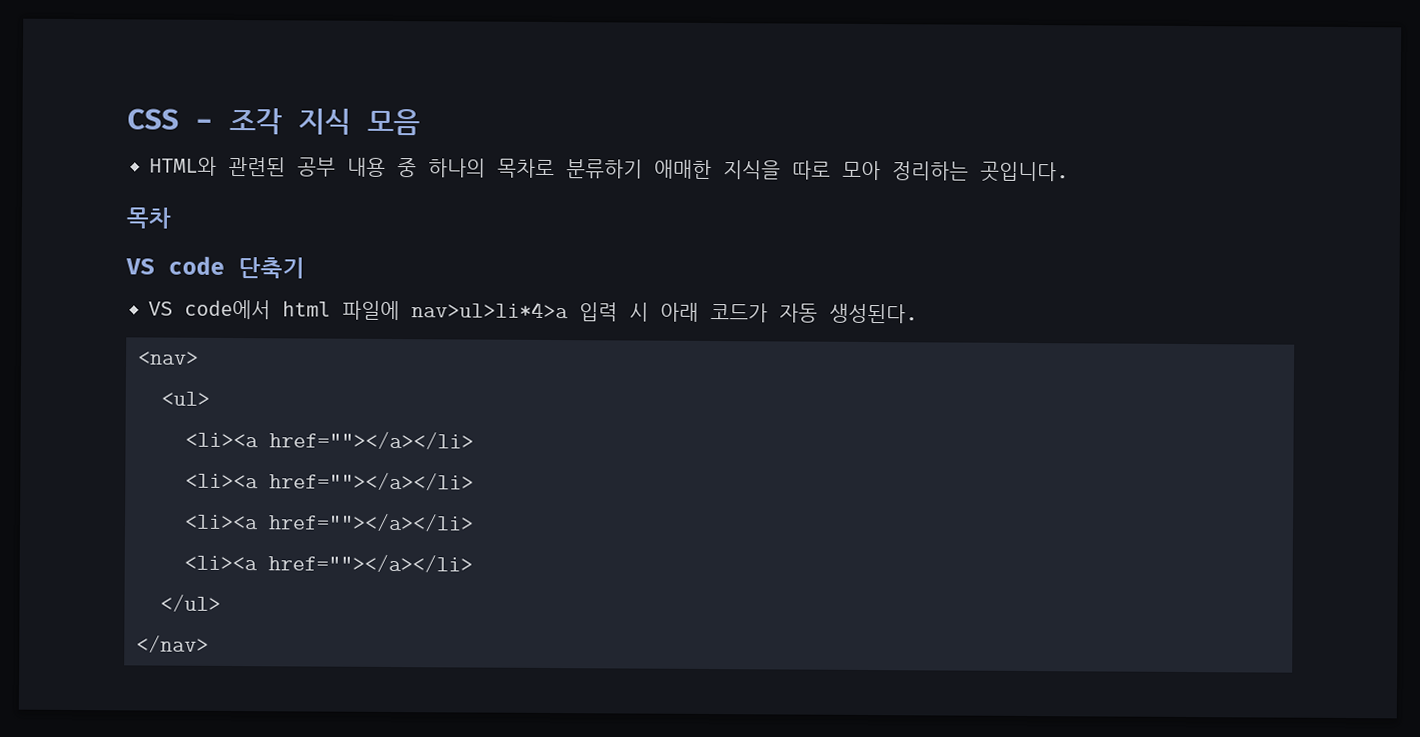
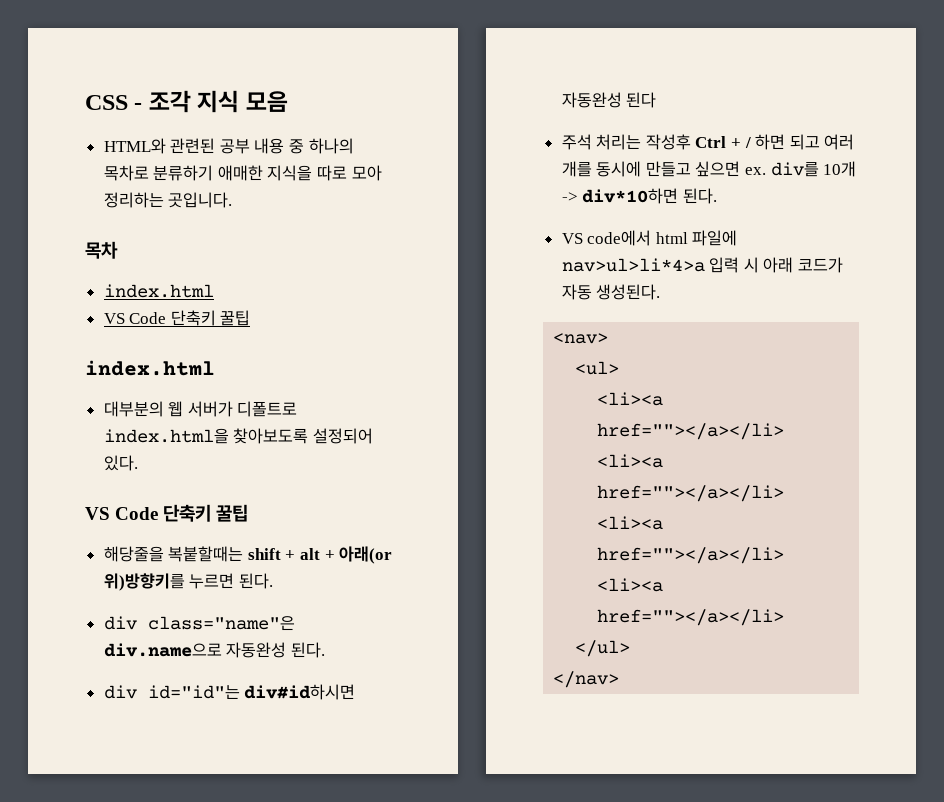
  목차
- VS code 단축기
+ index.html
+ VS Code 단축키 꿀팁
+ index.html
+ 대부분의 웹 서버가 디폴트로 index.html을 찾아보도록 설정되어 있다.
+ VS Code 단축키 꿀팁
+ 해당줄을 복붙할때는 shift + alt + 아래(or 위)방향키를 누르면 된다.
+ div class="name"은 div.name으로 자동완성 된다.
+ div id="id"는 div#id하시면 자동완성 된다
+ 주석 처리는 작성후 Ctrl + / 하면 되고 여러 개를 동시에 만들고 싶으면 ex. div를 10개 -> div*10하면 된다.

